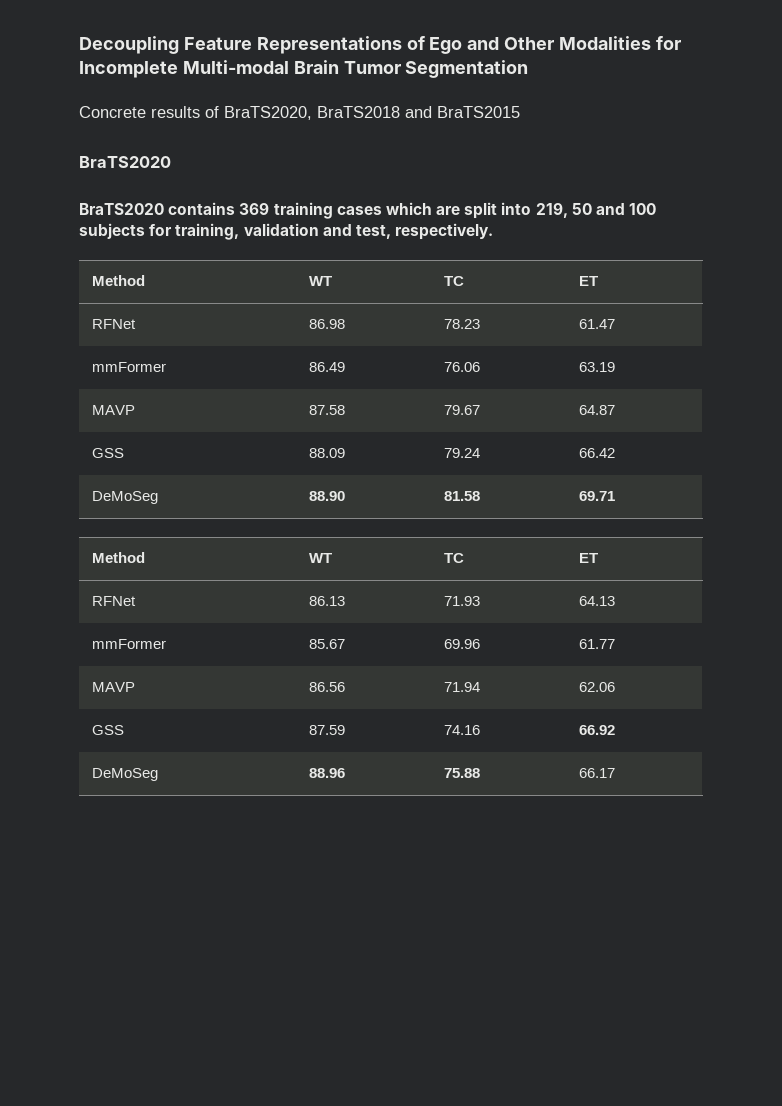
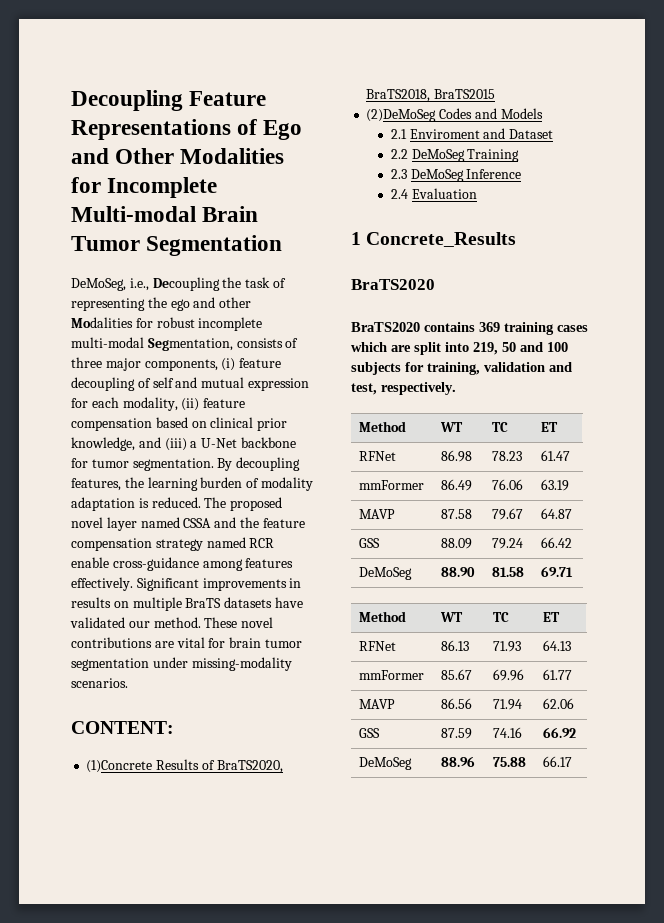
- Concrete results of BraTS2020, BraTS2018 and BraTS2015
+ DeMoSeg, i.e., Decoupling the task of representing the ego and other Modalities for robust incomplete multi-modal Segmentation, consists of three major components, (i) feature decoupling of self and mutual expression for each modality, (ii) feature compensation based on clinical prior knowledge, and (iii) a U-Net backbone for tumor segmentation. By decoupling features, the learning burden of modality adaptation is reduced. The proposed novel layer named CSSA and the feature compensation strategy named RCR enable cross-guidance among features effectively. Significant improvements in results on multiple BraTS datasets have validated our method. These novel contributions are vital for brain tumor segmentation under missing-modality scenarios.
+ CONTENT:
+ (1)Concrete Results of BraTS2020, BraTS2018, BraTS2015
+ (2)DeMoSeg Codes and Models
+ 2.1 Enviroment and Dataset
+ 2.2 DeMoSeg Training
+ 2.3 DeMoSeg Inference
+ 2.4 Evaluation
+ 1 Concrete_Results

